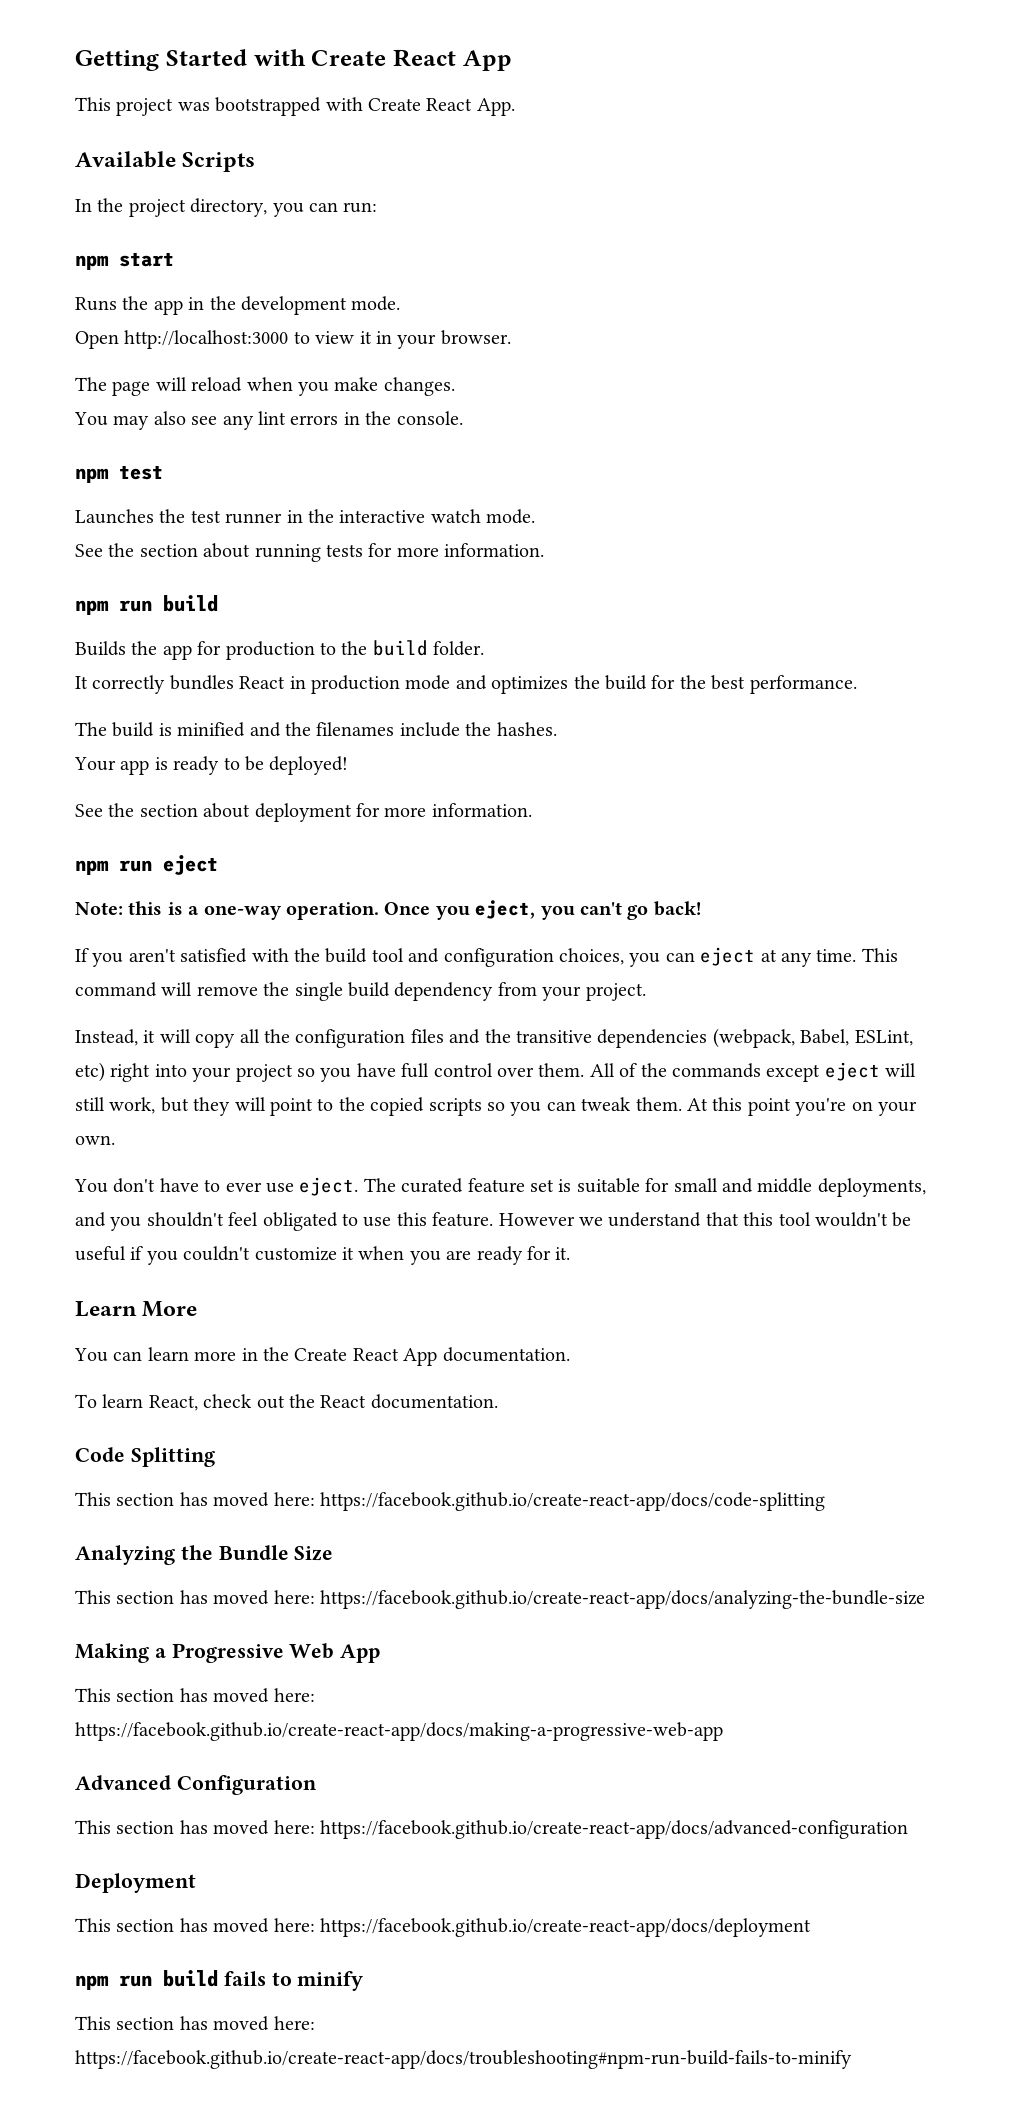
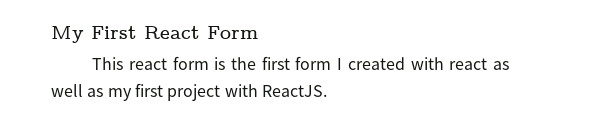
- Getting Started with Create React App
- This project was bootstrapped with Create React App.
- Available Scripts
- In the project directory, you can run:
- npm start
- Runs the app in the development mode.
- Open http://localhost:3000 to view it in your browser.
- The page will reload when you make changes.
- You may also see any lint errors in the console.
- npm test
- Launches the test runner in the interactive watch mode.
- See the section about running tests for more information.
- npm run build
- Builds the app for production to the build folder.
- It correctly bundles React in production mode and optimizes the build for the best performance.
- The build is minified and the filenames include the hashes.
- Your app is ready to be deployed!
- See the section about deployment for more information.
- npm run eject
- Note: this is a one-way operation. Once you eject, you can't go back!
- If you aren't satisfied with the build tool and configuration choices, you can eject at any time. This command will remove the single build dependency from your project.
- Instead, it will copy all the configuration files and the transitive dependencies (webpack, Babel, ESLint, etc) right into your project so you have full control over them. All of the commands except eject will still work, but they will point to the copied scripts so you can tweak them. At this point you're on your own.
- You don't have to ever use eject. The curated feature set is suitable for small and middle deployments, and you shouldn't feel obligated to use this feature. However we understand that this tool wouldn't be useful if you couldn't customize it when you are ready for it.
- Learn More
- You can learn more in the Create React App documentation.
- To learn React, check out the React documentation.
- Code Splitting
- This section has moved here: https://facebook.github.io/create-react-app/docs/code-splitting
- Analyzing the Bundle Size
- This section has moved here: https://facebook.github.io/create-react-app/docs/analyzing-the-bundle-size
- Making a Progressive Web App
- This section has moved here: https://facebook.github.io/create-react-app/docs/making-a-progressive-web-app
- Advanced Configuration
- This section has moved here: https://facebook.github.io/create-react-app/docs/advanced-configuration
- Deployment
- This section has moved here: https://facebook.github.io/create-react-app/docs/deployment
- npm run build fails to minify
- This section has moved here: https://facebook.github.io/create-react-app/docs/troubleshooting#npm-run-build-fails-to-minify
+ My First React Form
+ This react form is the first form I created with react as well as my first project with ReactJS.

